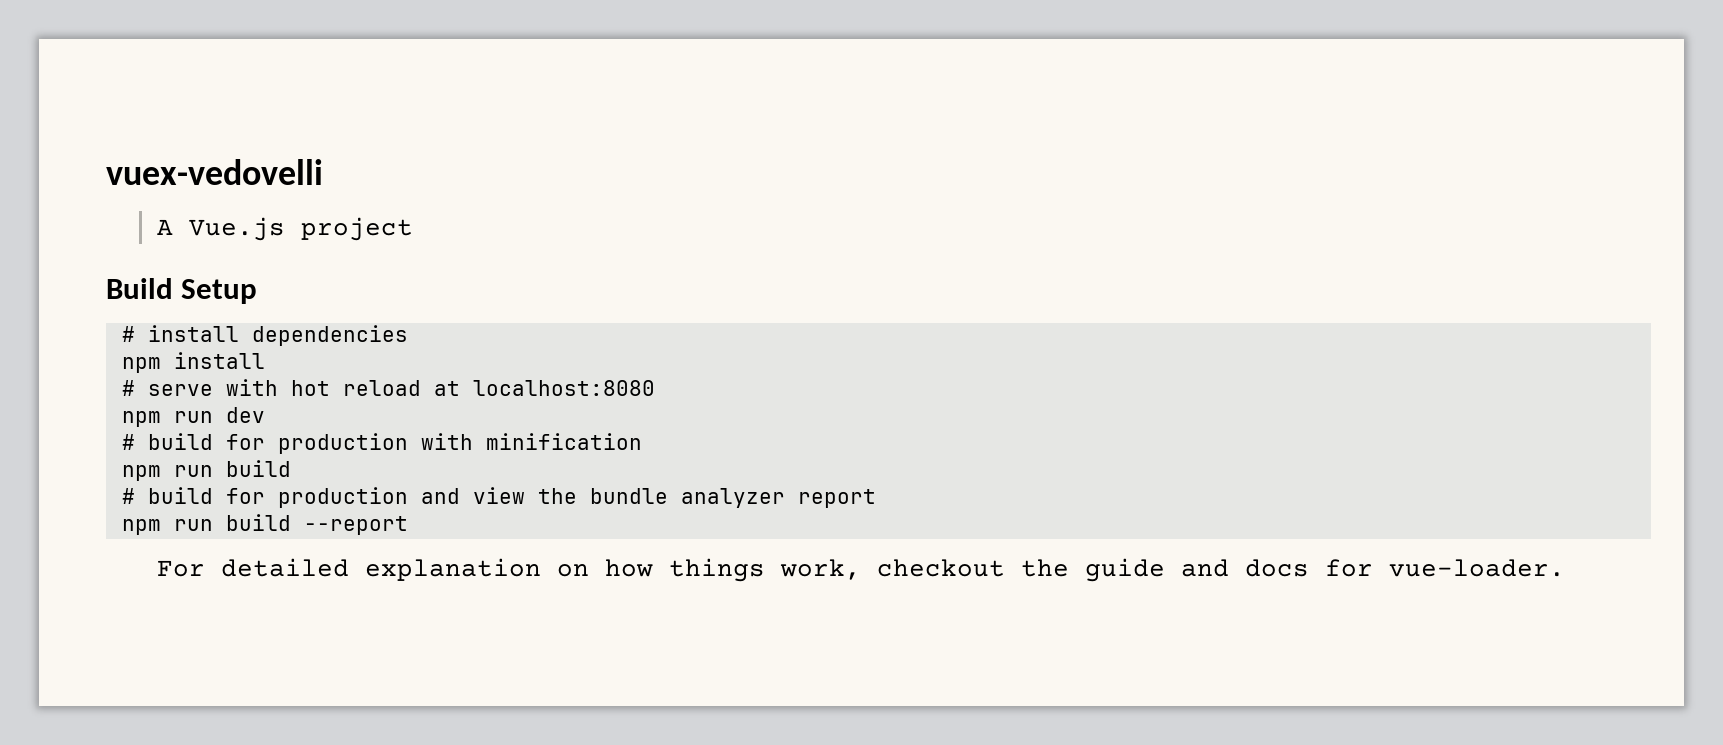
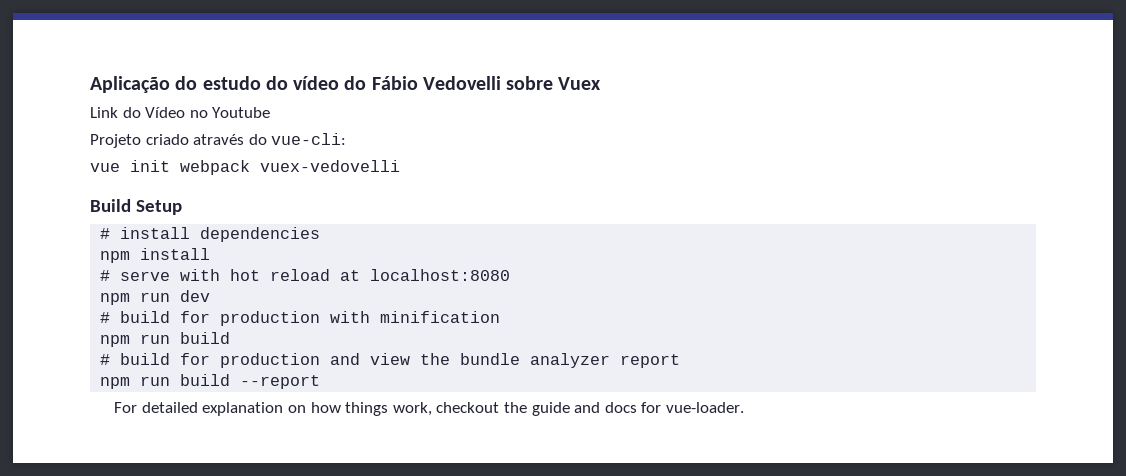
- vuex-vedovelli
- A Vue.js project
+ Aplicação do estudo do vídeo do Fábio Vedovelli sobre Vuex
+ Link do Vídeo no Youtube
+ Projeto criado através do vue-cli:
+ vue init webpack vuex-vedovelli

